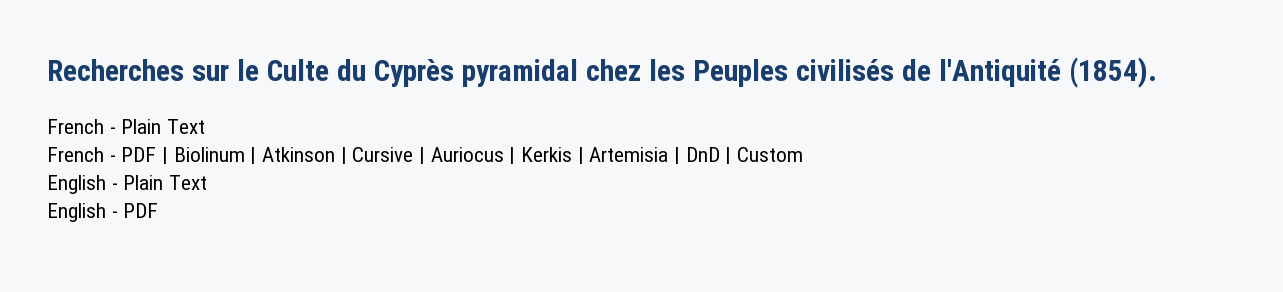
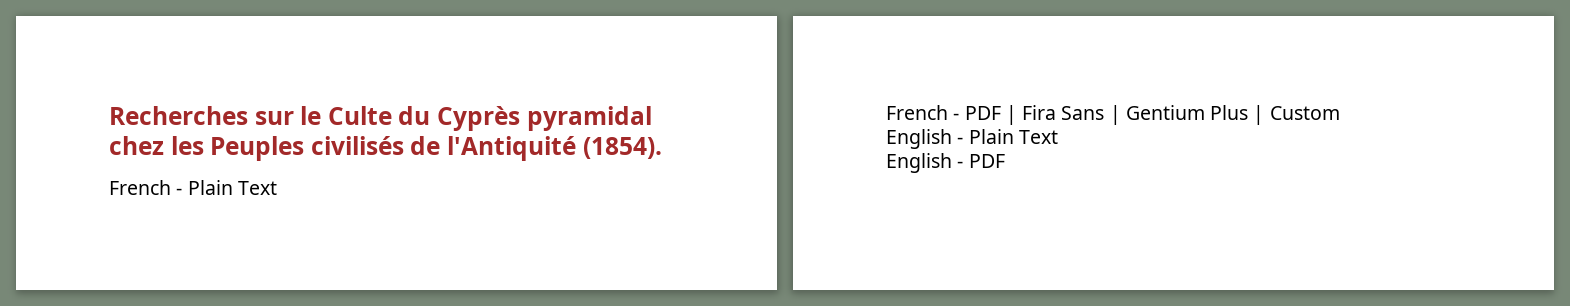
- French - PDF | Biolinum | Atkinson | Cursive | Auriocus | Kerkis | Artemisia | DnD | Custom
+ French - PDF | Fira Sans | Gentium Plus | Custom

